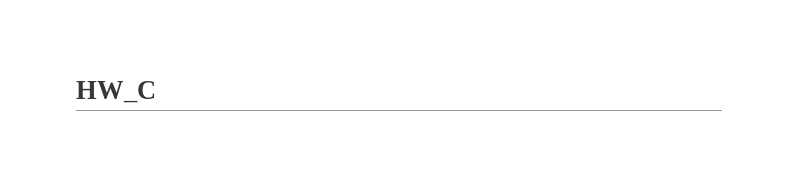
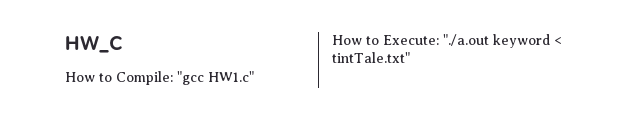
+ How to Compile: "gcc HW1.c"
+ How to Execute: "./a.out keyword < tintTale.txt"

